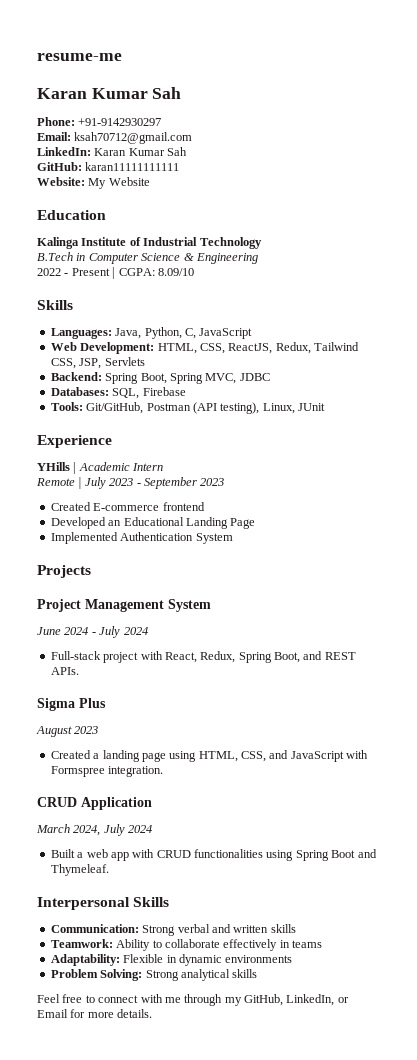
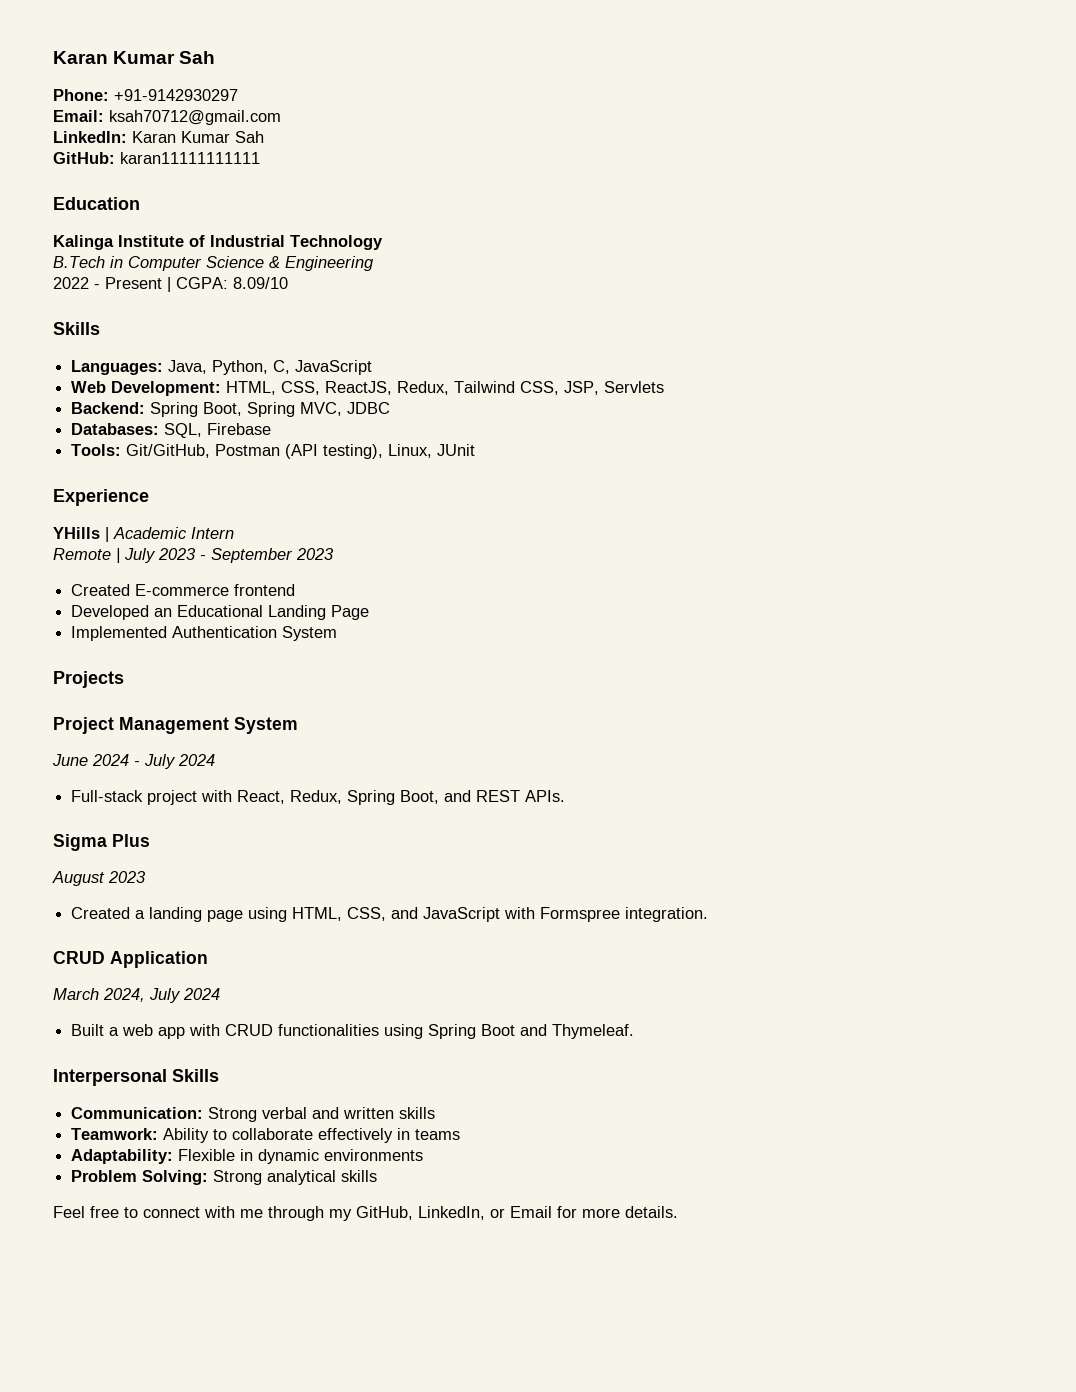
- resume-me
- Website: My Website

